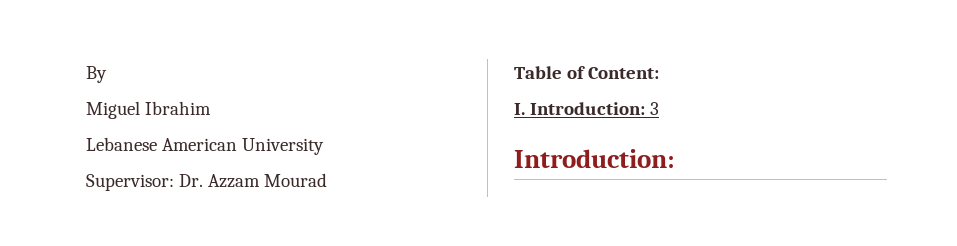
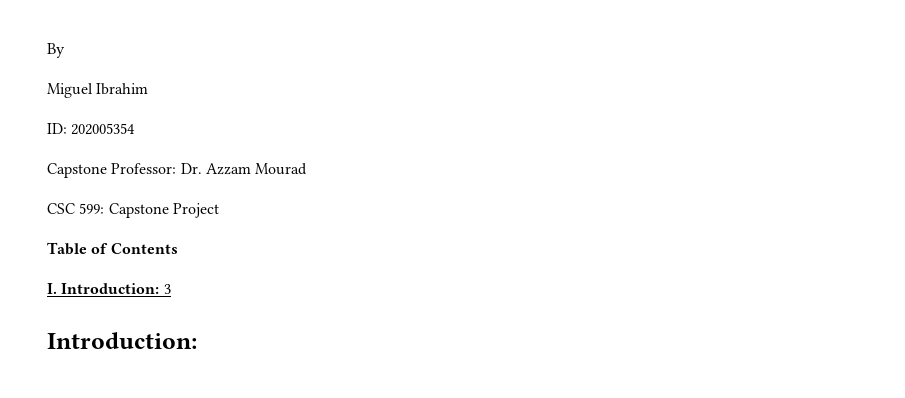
- Lebanese American University
- Supervisor: Dr. Azzam Mourad
+ ID: 202005354
+ Capstone Professor: Dr. Azzam Mourad
+ CSC 599: Capstone Project
- Table of Content:
+ Table of Contents

